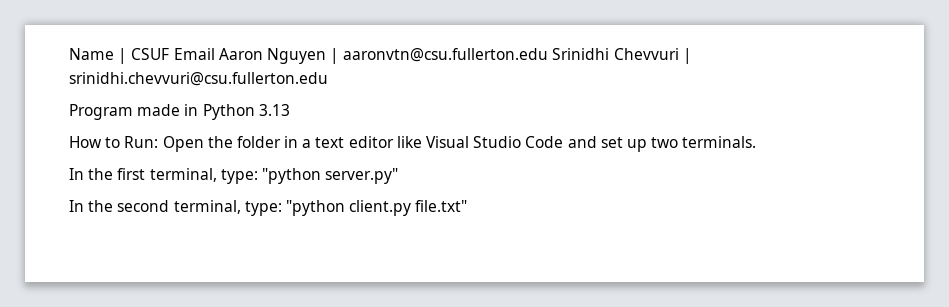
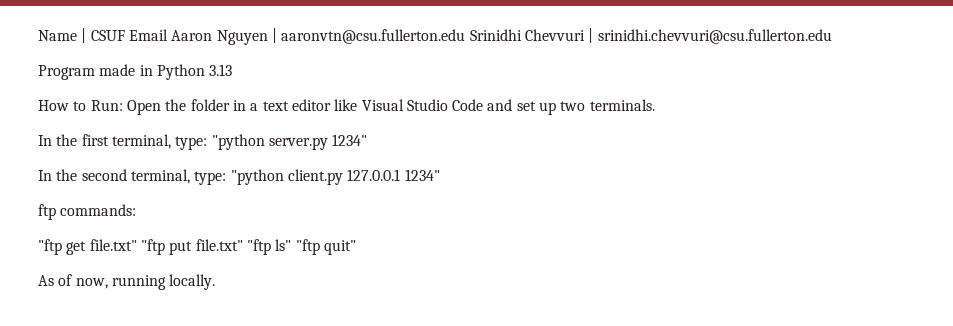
- In the first terminal, type: "python server.py"
+ In the first terminal, type: "python server.py 1234"
- In the second terminal, type: "python client.py file.txt"
+ In the second terminal, type: "python client.py 127.0.0.1 1234"
+ ftp commands:
+ "ftp get file.txt" "ftp put file.txt" "ftp ls" "ftp quit"
+ As of now, running locally.

